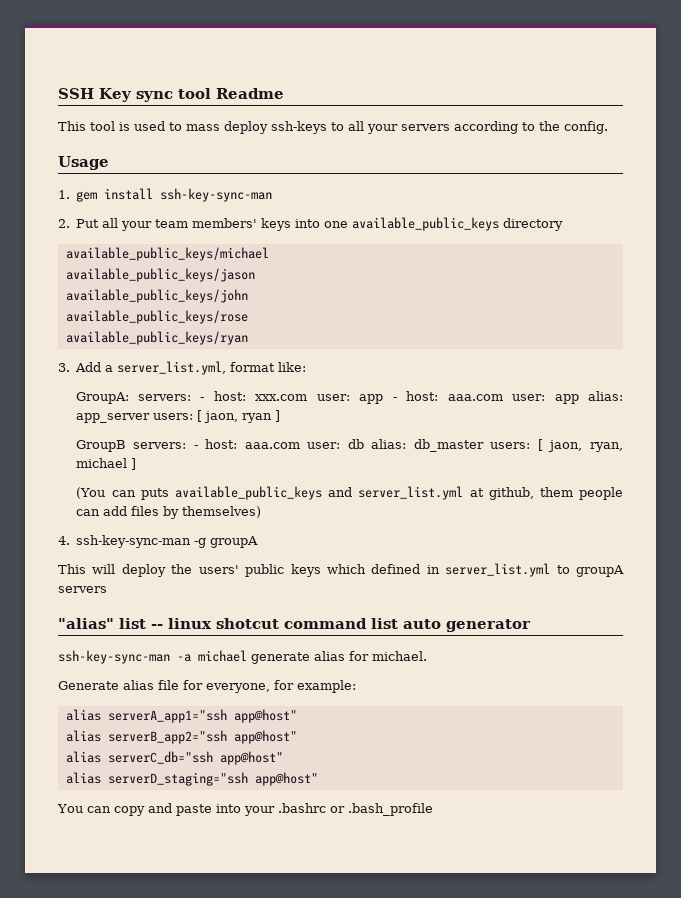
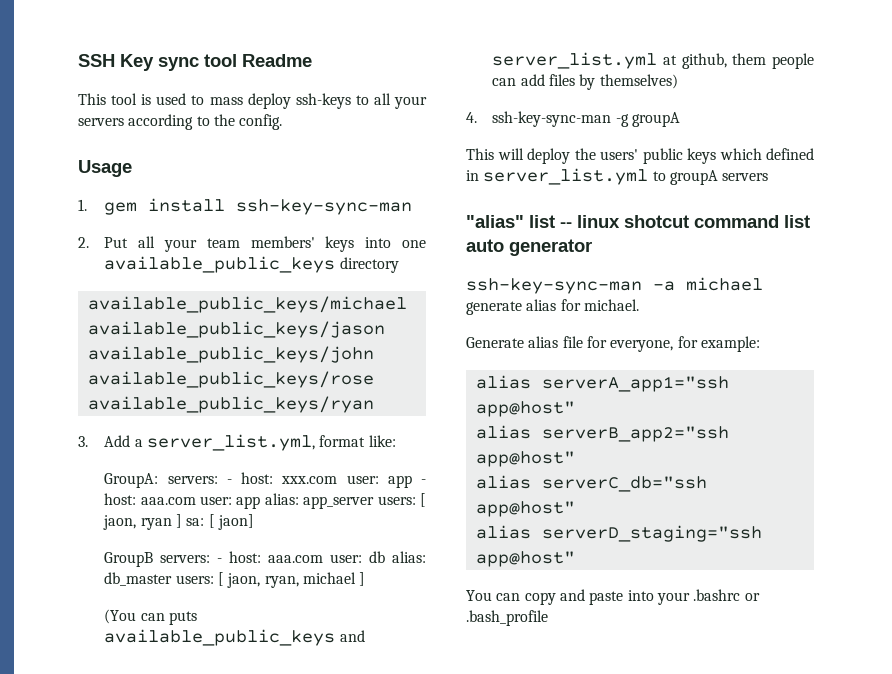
- GroupA: servers: - host: xxx.com user: app - host: aaa.com user: app alias: app_server users: [ jaon, ryan ]
+ GroupA: servers: - host: xxx.com user: app - host: aaa.com user: app alias: app_server users: [ jaon, ryan ] sa: [ jaon]

